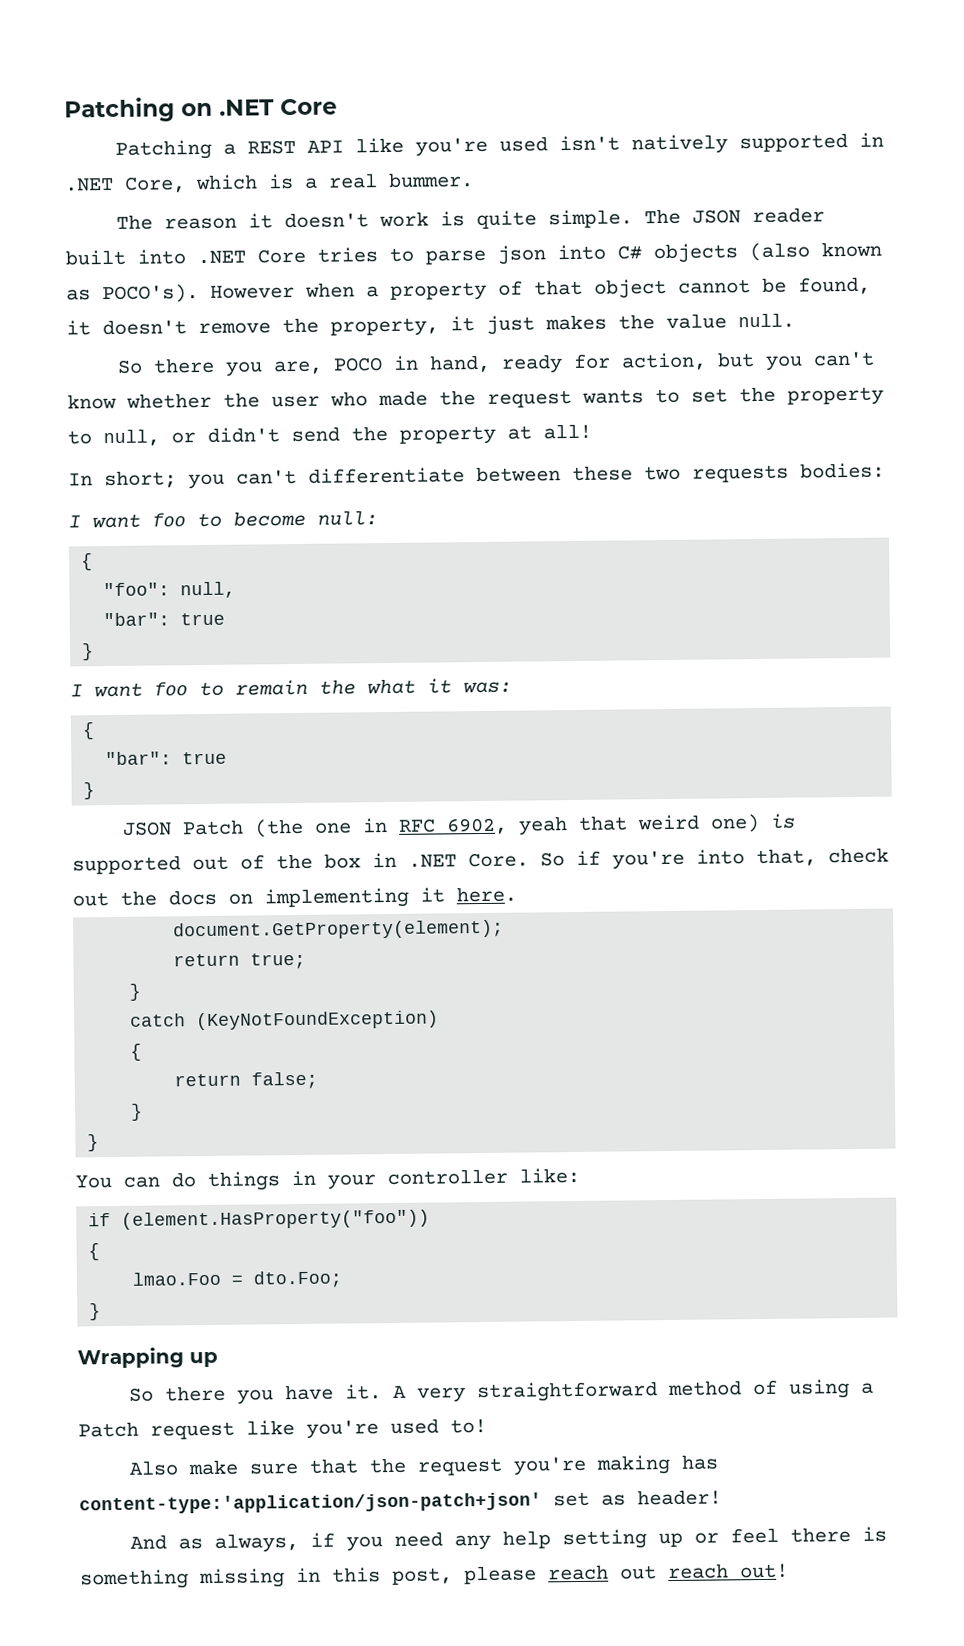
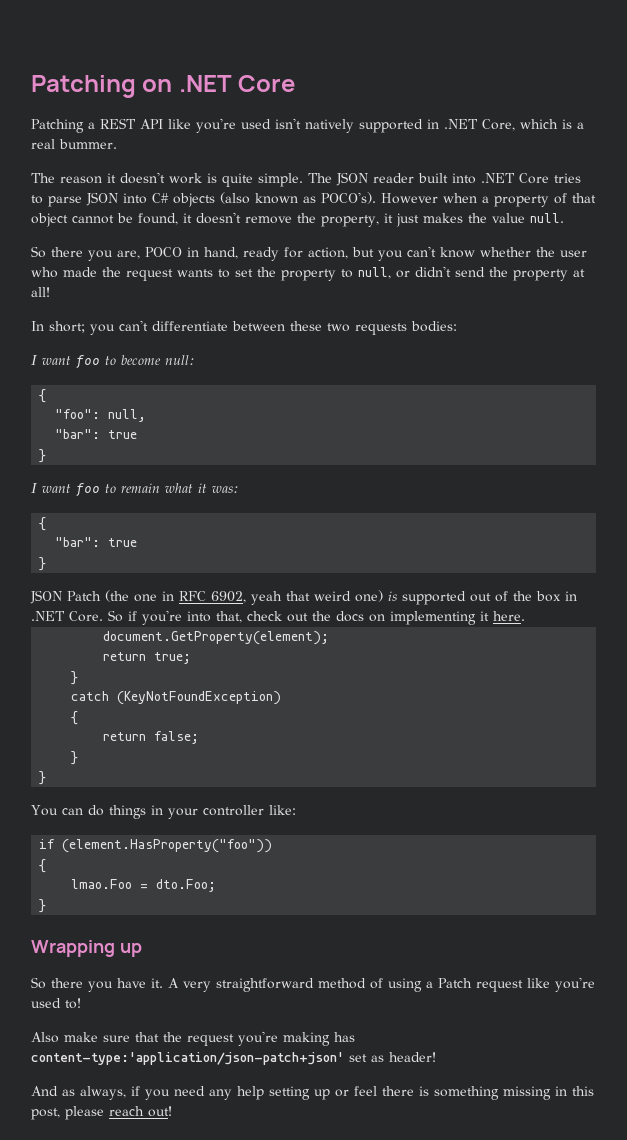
- The JSON reader built into .NET Core tries to parse json into C# objects (also known as POCO's).
+ The JSON reader built into .NET Core tries to parse JSON into C# objects (also known as POCO's).
- I want foo to remain the what it was:
+ I want foo to remain what it was:
- And as always, if you need any help setting up or feel there is something missing in this post, please reach out reach out!
+ And as always, if you need any help setting up or feel there is something missing in this post, please reach out!

